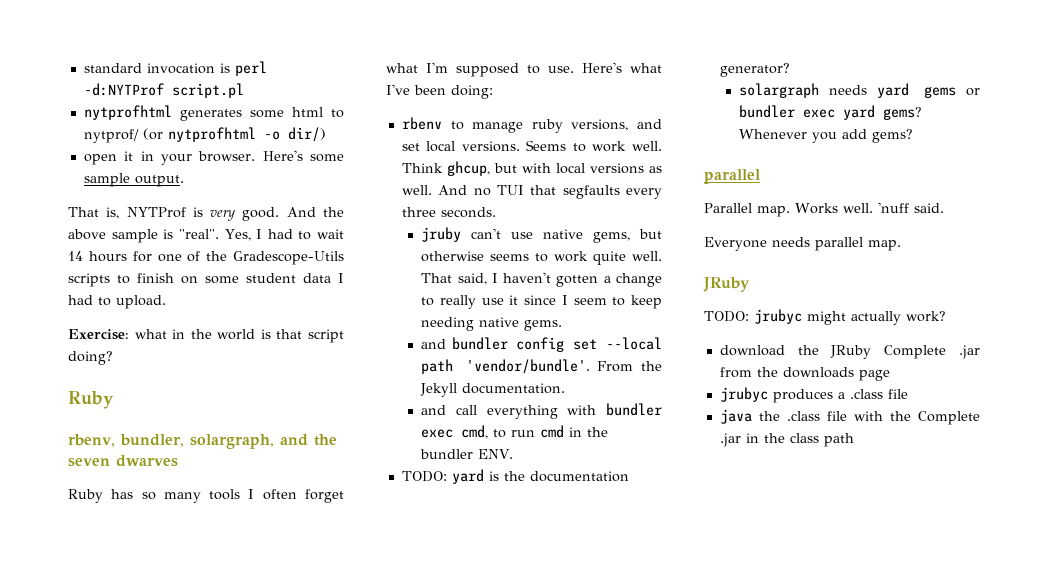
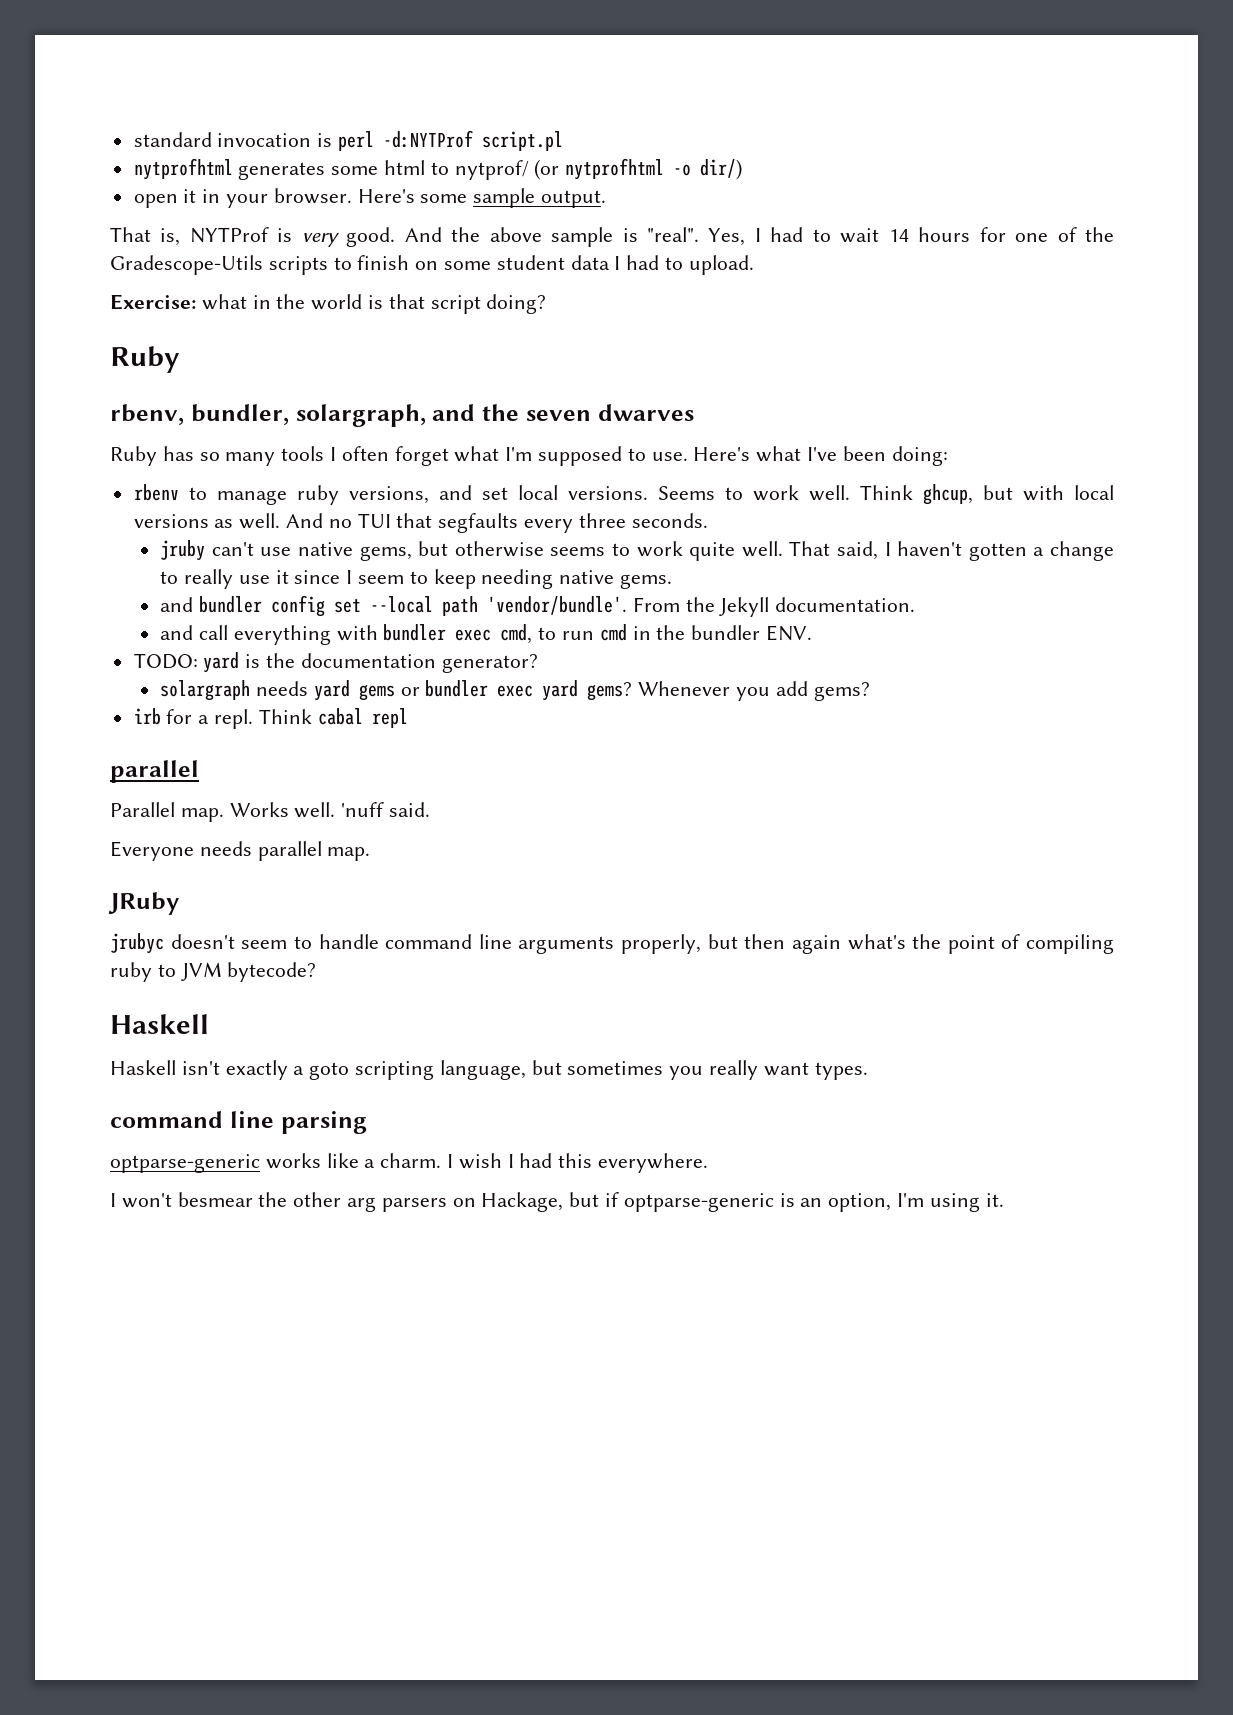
+ irb for a repl. Think cabal repl
- TODO: jrubyc might actually work?
- download the JRuby Complete .jar from the downloads page
- jrubyc produces a .class file
- java the .class file with the Complete .jar in the class path
+ jrubyc doesn't seem to handle command line arguments properly, but then again what's the point of compiling ruby to JVM bytecode?
+ Haskell
+ Haskell isn't exactly a goto scripting language, but sometimes you really want types.
+ command line parsing
+ optparse-generic works like a charm. I wish I had this everywhere.
+ I won't besmear the other arg parsers on Hackage, but if optparse-generic is an option, I'm using it.

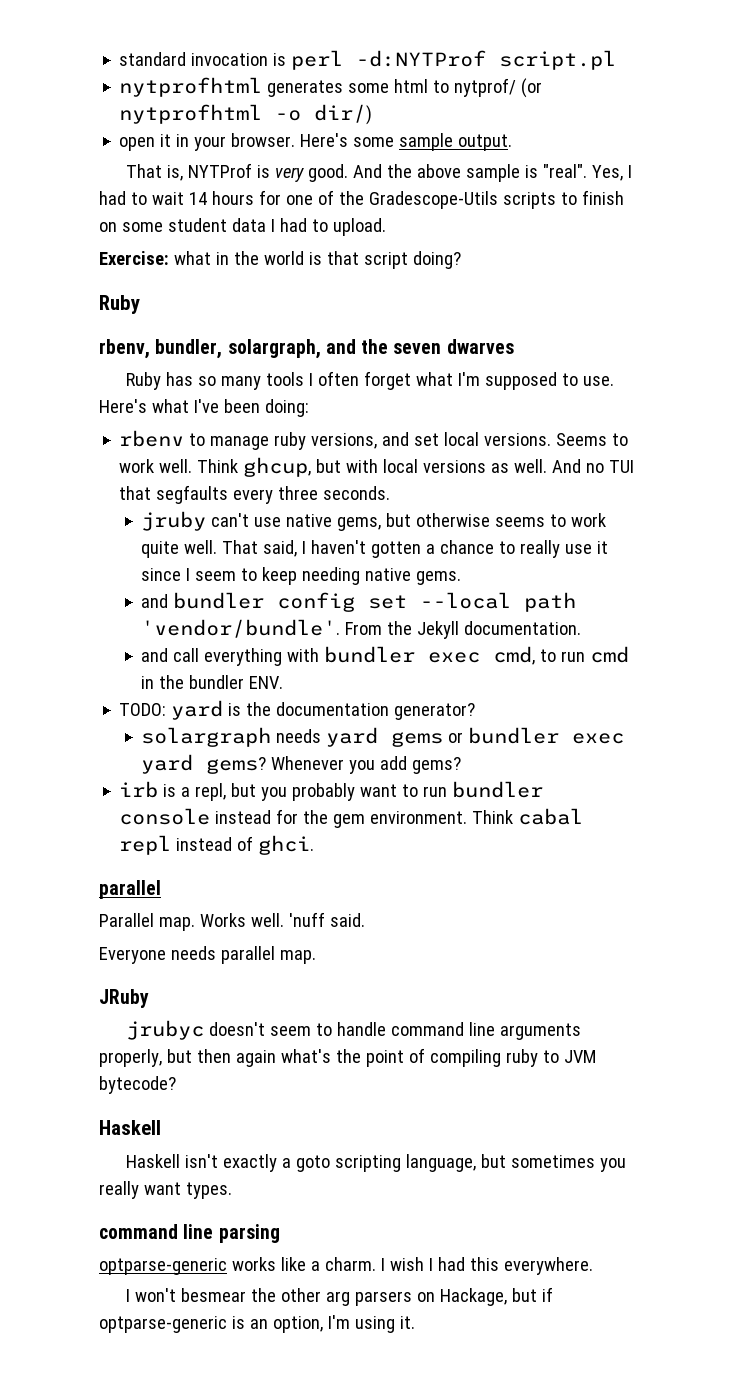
- That said, I haven't gotten a change to really use it since I seem to keep needing native gems.
+ That said, I haven't gotten a chance to really use it since I seem to keep needing native gems.
- irb for a repl.
+ irb is a repl, but you probably want to run bundler console instead for the gem environment.
- Think cabal repl
+ Think cabal repl instead of ghci.

